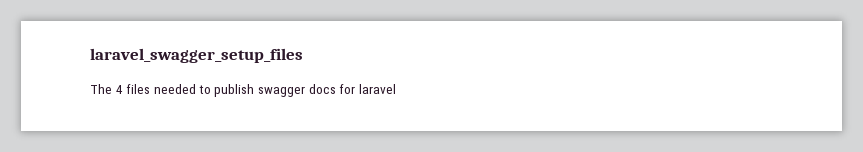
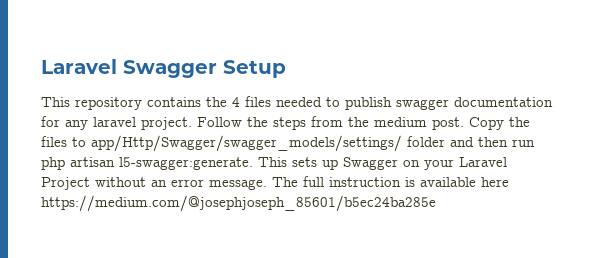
- laravel_swagger_setup_files
- The 4 files needed to publish swagger docs for laravel
+ Laravel Swagger Setup
+ This repository contains the 4 files needed to publish swagger documentation for any laravel project. Follow the steps from the medium post. Copy the files to app/Http/Swagger/swagger_models/settings/ folder and then run php artisan l5-swagger:generate. This sets up Swagger on your Laravel Project without an error message. The full instruction is available here https://medium.com/@josephjoseph_85601/b5ec24ba285e

